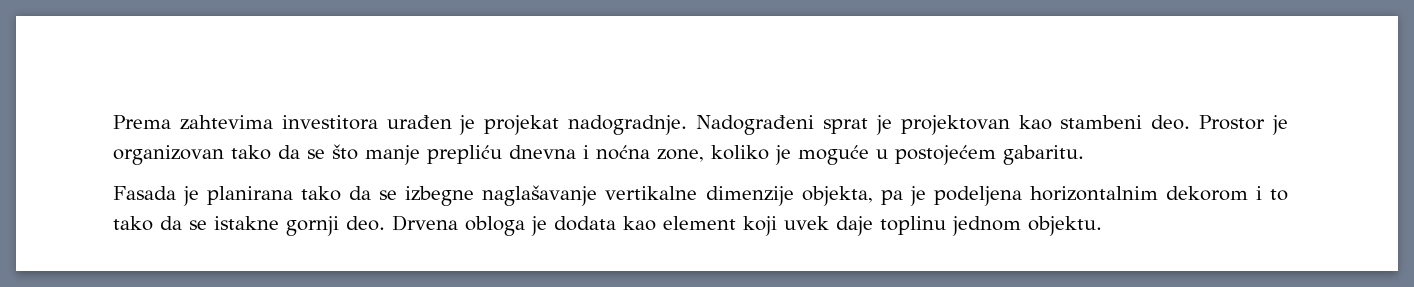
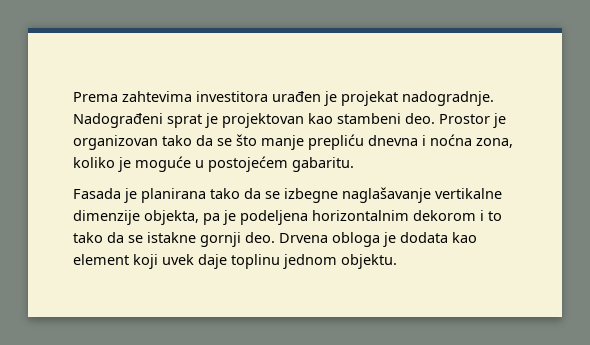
- Prostor je organizovan tako da se što manje prepliću dnevna i noćna zone, koliko je moguće u postojećem gabaritu.
+ Prostor je organizovan tako da se što manje prepliću dnevna i noćna zona, koliko je moguće u postojećem gabaritu.

